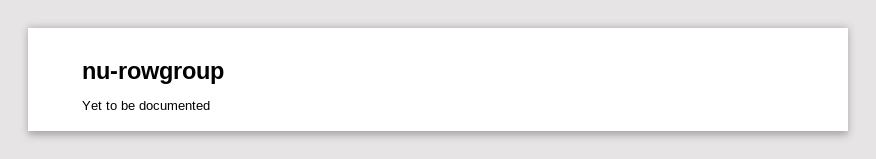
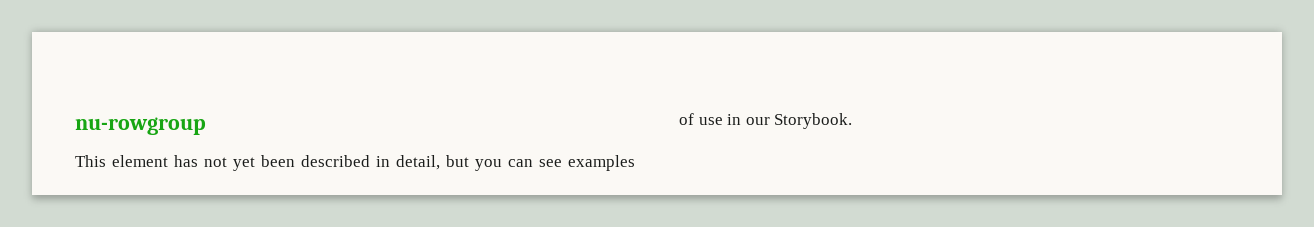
- Yet to be documented
+ This element has not yet been described in detail, but you can see examples of use in our Storybook.

